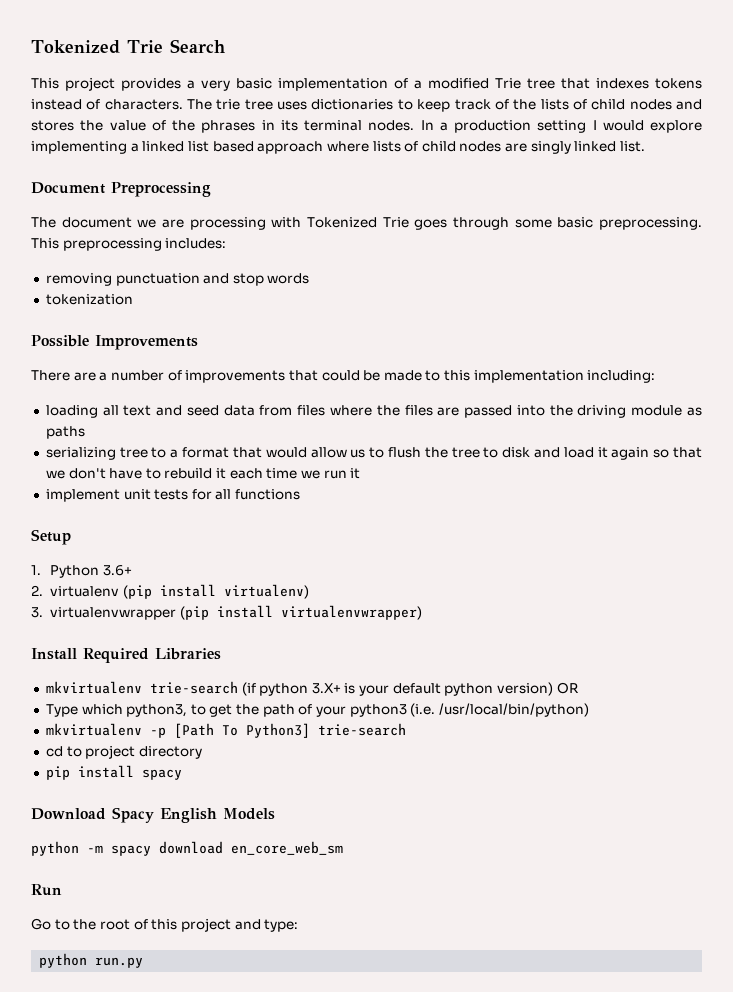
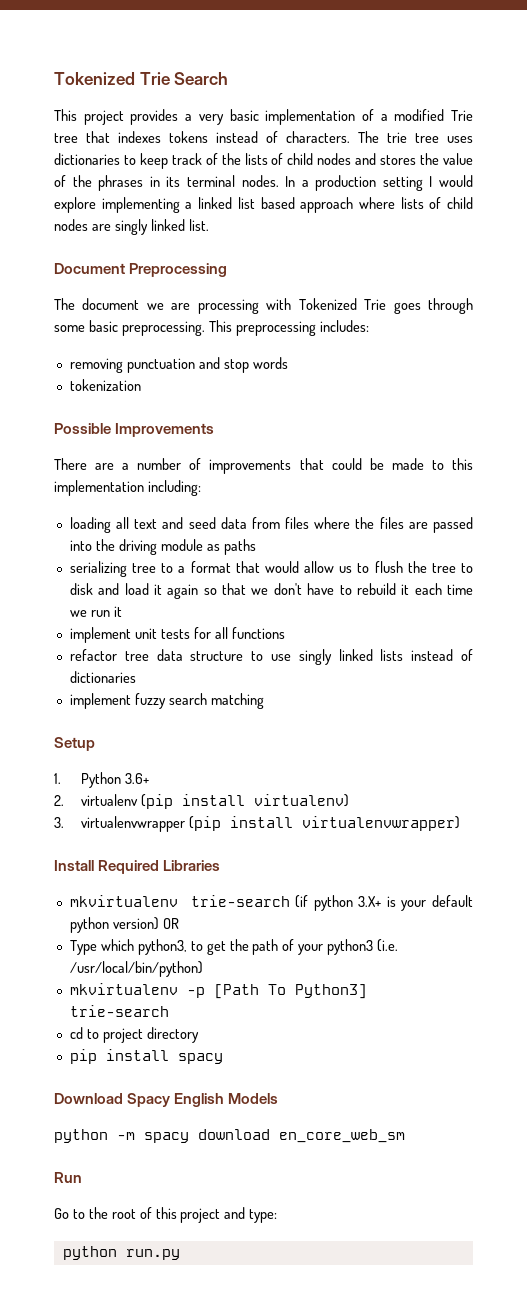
+ refactor tree data structure to use singly linked lists instead of dictionaries
+ implement fuzzy search matching

